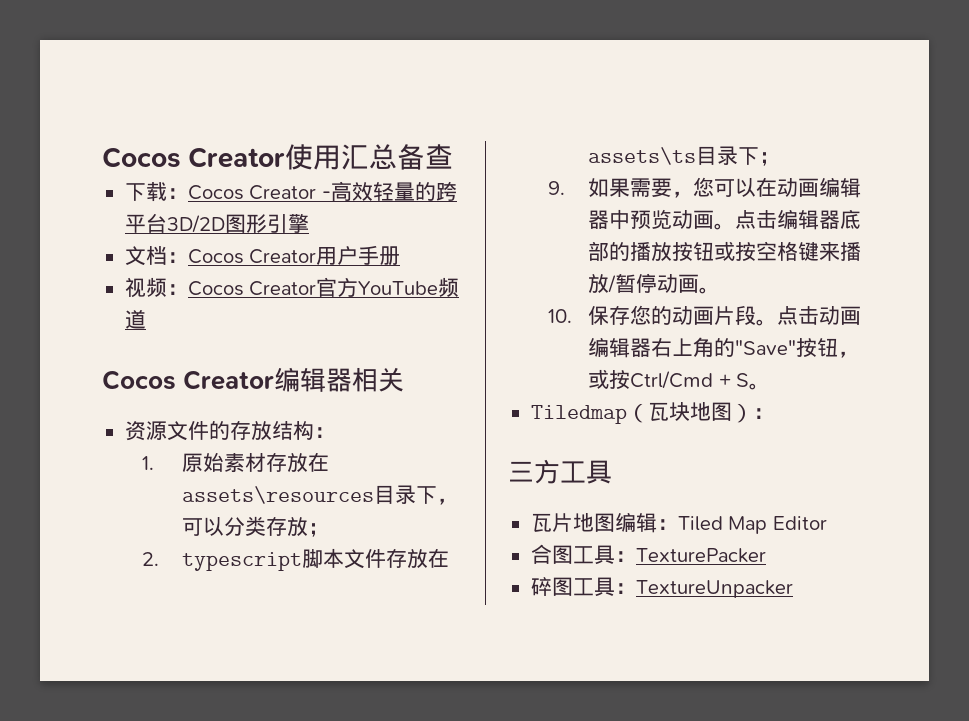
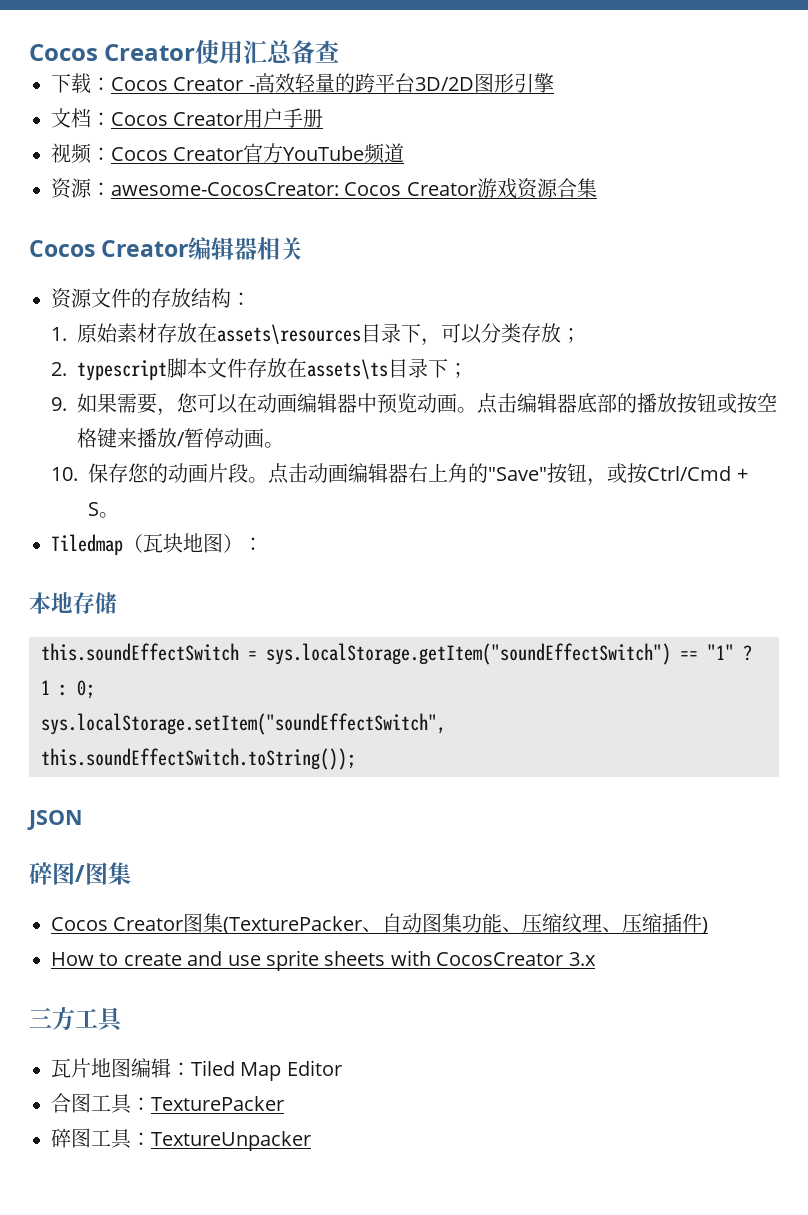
+ 资源：awesome-CocosCreator: Cocos Creator游戏资源合集
+ 本地存储
+ this.soundEffectSwitch = sys.localStorage.getItem("soundEffectSwitch") == "1" ? 1 : 0;
+ sys.localStorage.setItem("soundEffectSwitch", this.soundEffectSwitch.toString());
+ JSON
+ 碎图/图集
+ Cocos Creator图集(TexturePacker、自动图集功能、压缩纹理、压缩插件)
+ How to create and use sprite sheets with CocosCreator 3.x

